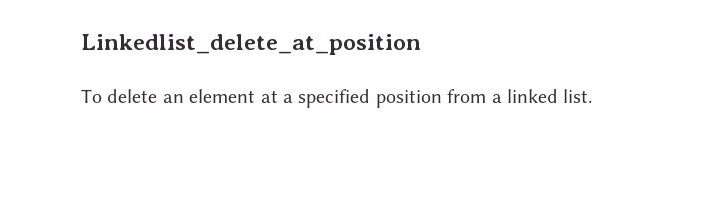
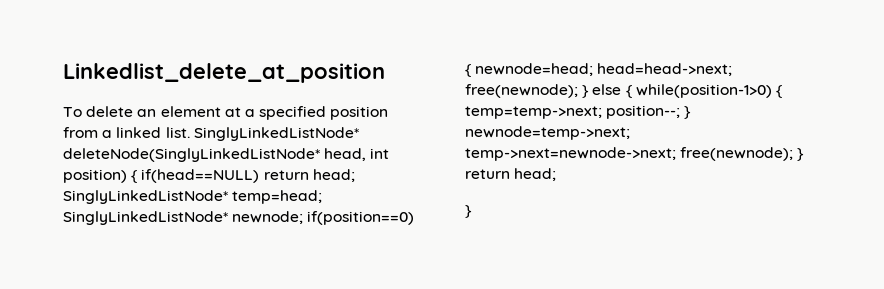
+ SinglyLinkedListNode* deleteNode(SinglyLinkedListNode* head, int position) { if(head==NULL) return head; SinglyLinkedListNode* temp=head; SinglyLinkedListNode* newnode; if(position==0) { newnode=head; head=head->next; free(newnode); } else { while(position-1>0) { temp=temp->next; position--; } newnode=temp->next; temp->next=newnode->next; free(newnode); } return head;
+ }

